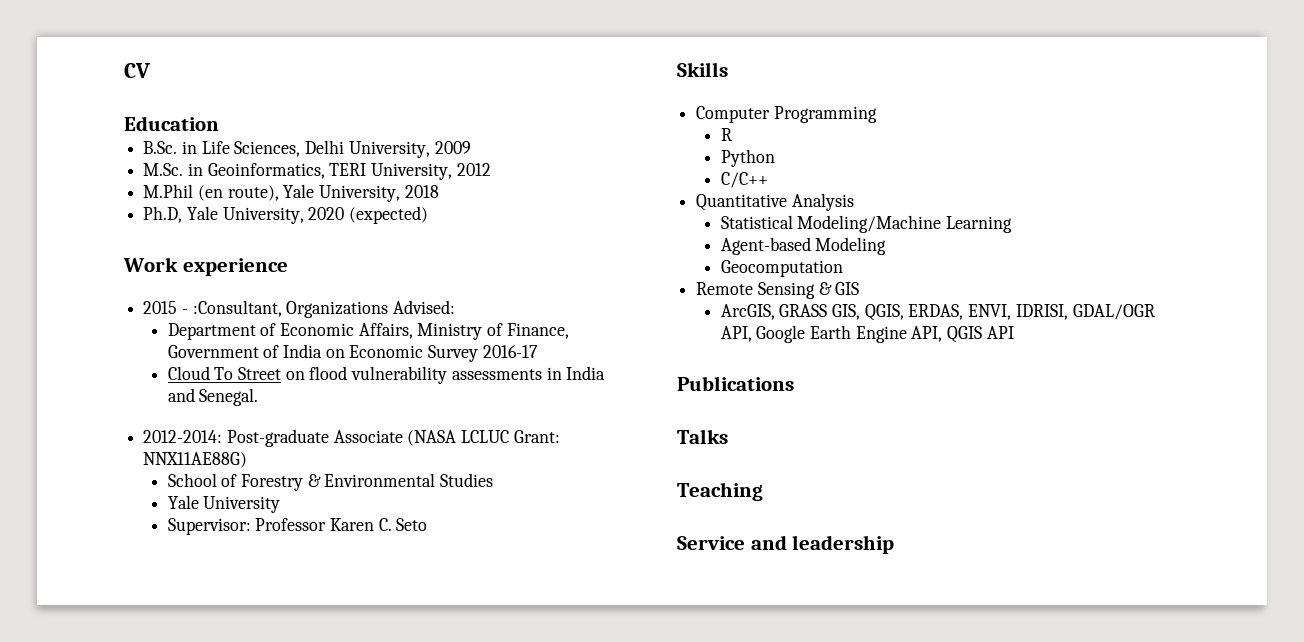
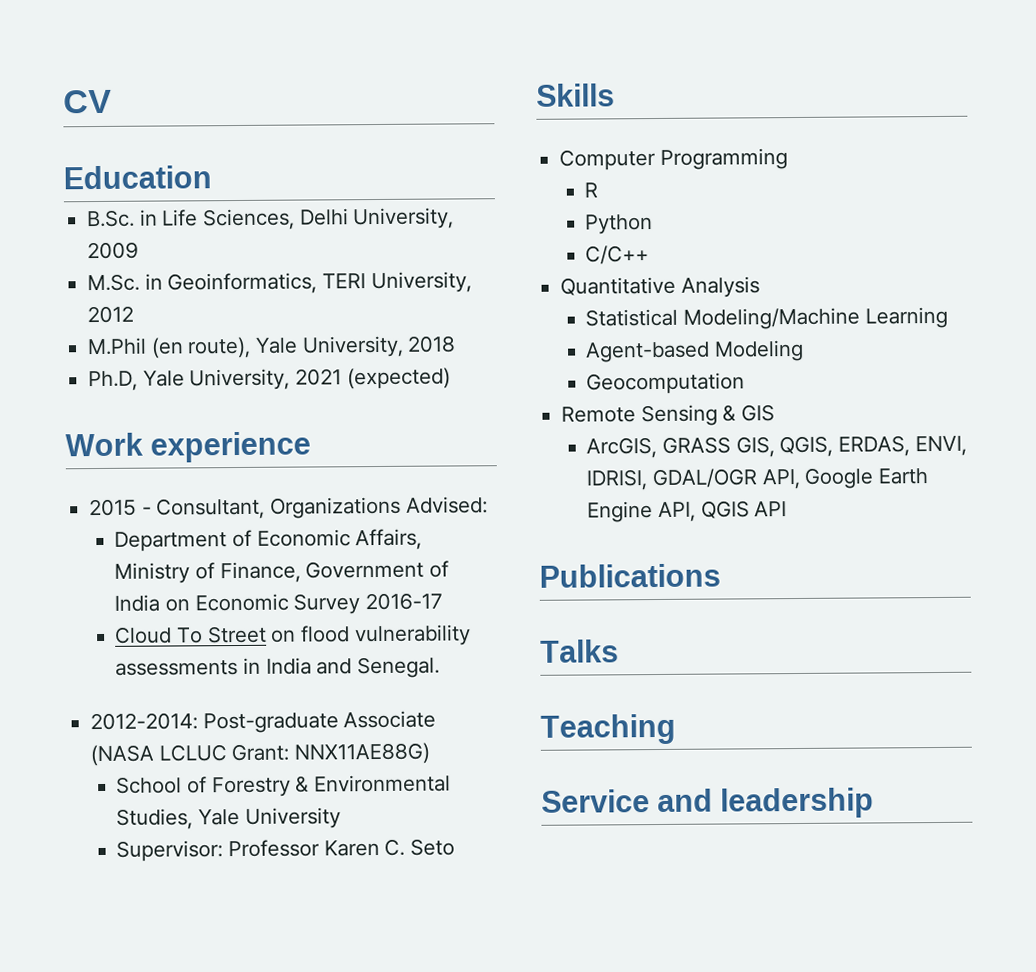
- Ph.D, Yale University, 2020 (expected)
+ Ph.D, Yale University, 2021 (expected)
- 2015 - :Consultant, Organizations Advised:
+ 2015 - Consultant, Organizations Advised:
- School of Forestry & Environmental Studies
- Yale University
+ School of Forestry & Environmental Studies, Yale University

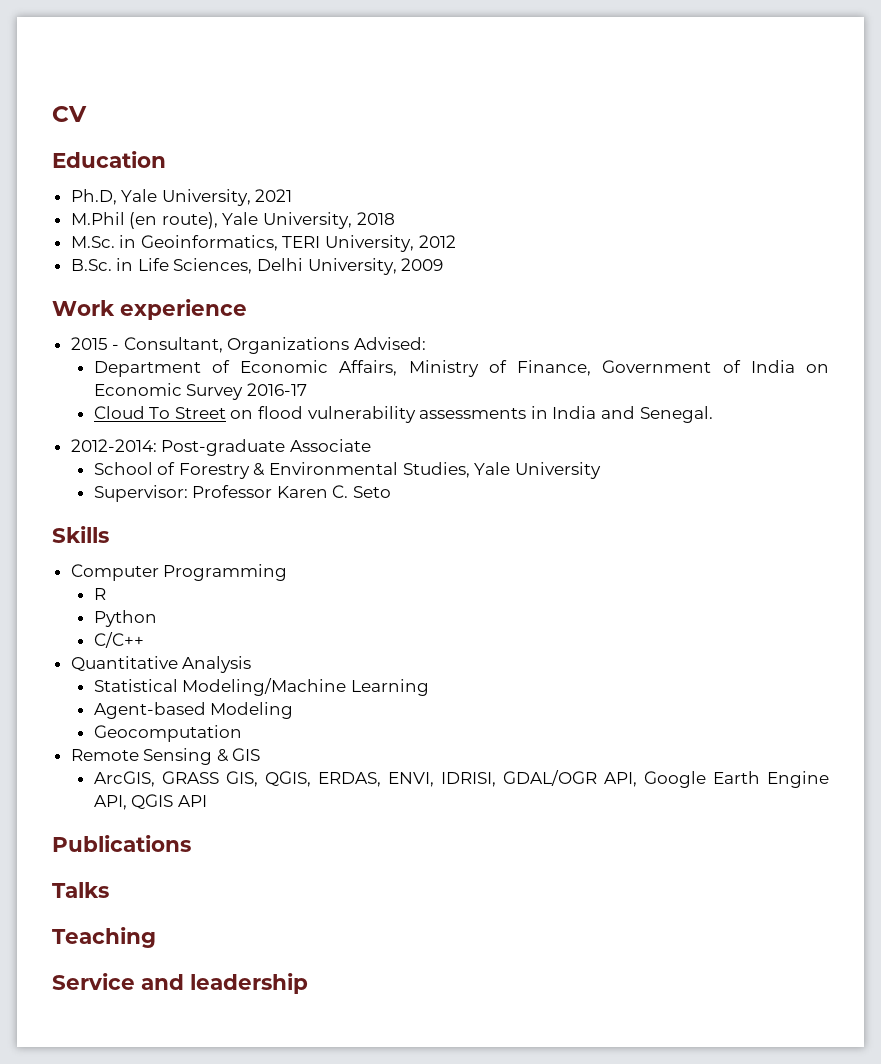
+ Ph.D, Yale University, 2021
+ M.Phil (en route), Yale University, 2018
+ M.Sc. in Geoinformatics, TERI University, 2012
- M.Sc. in Geoinformatics, TERI University, 2012
- M.Phil (en route), Yale University, 2018
- Ph.D, Yale University, 2021 (expected)
- 2012-2014: Post-graduate Associate (NASA LCLUC Grant: NNX11AE88G)
+ 2012-2014: Post-graduate Associate

